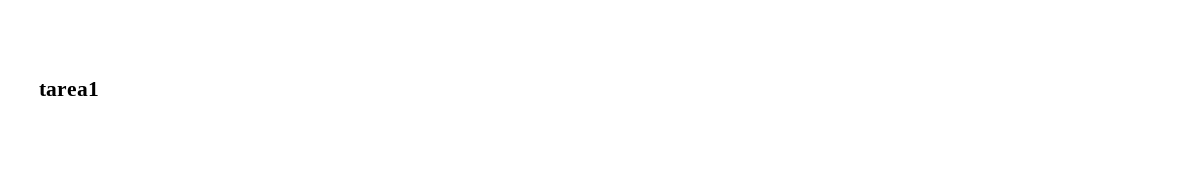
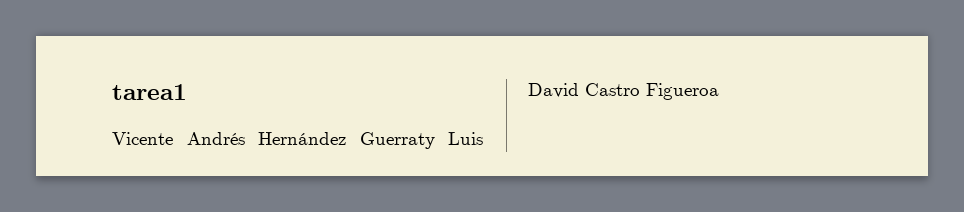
+ Vicente Andrés Hernández Guerraty Luis David Castro Figueroa

